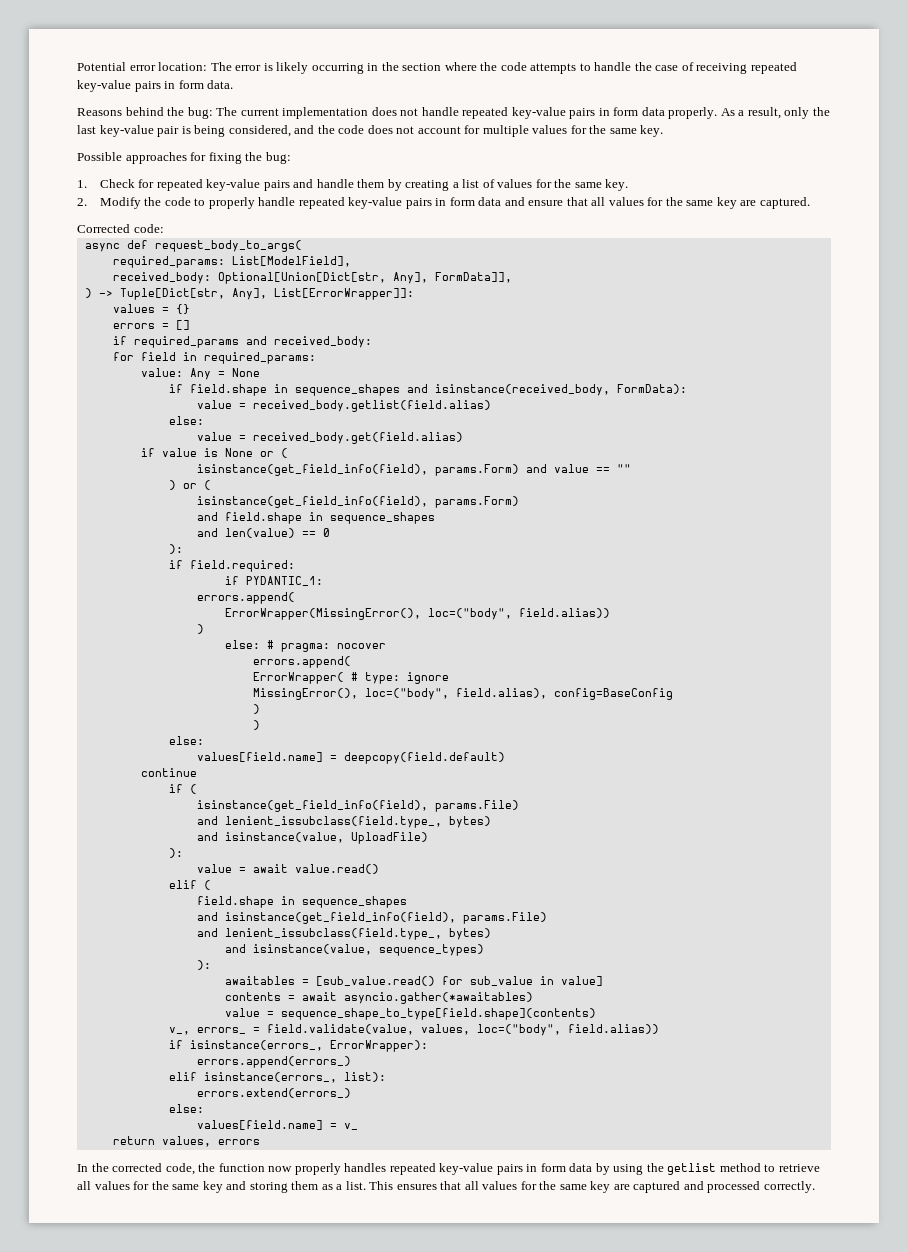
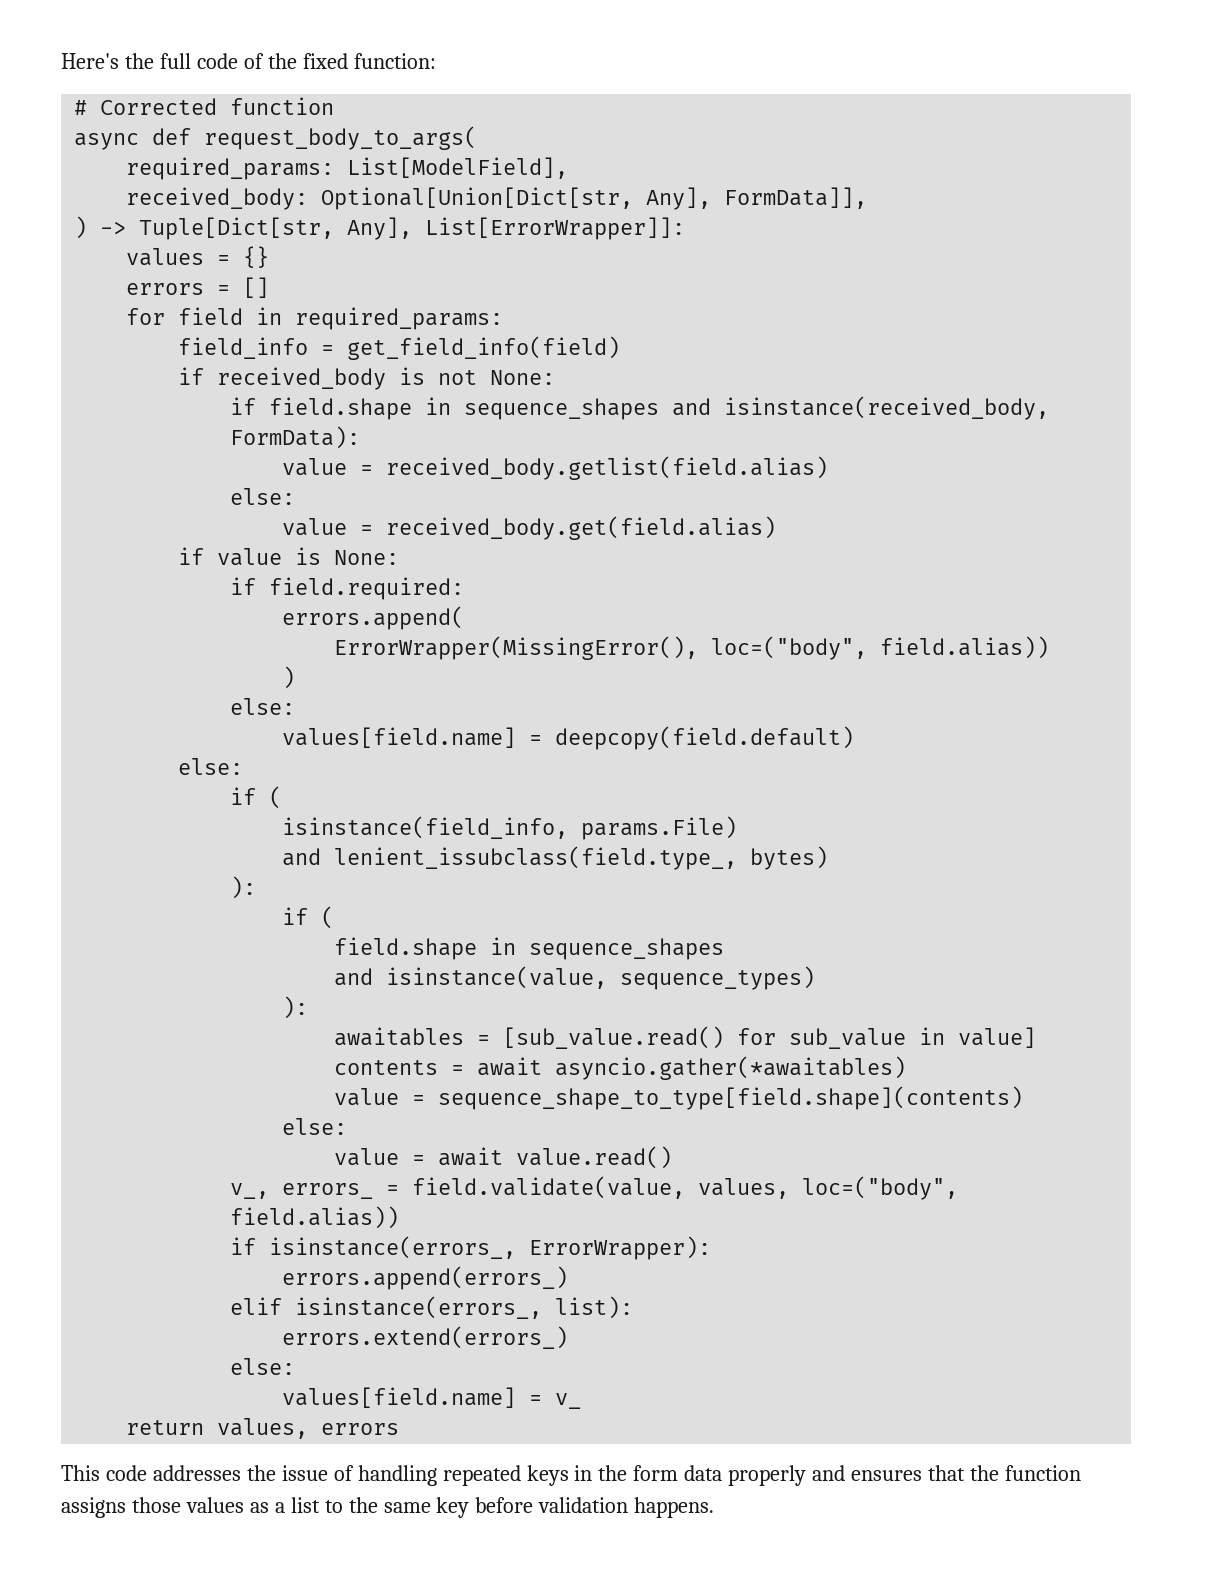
- Potential error location: The error is likely occurring in the section where the code attempts to handle the case of receiving repeated key-value pairs in form data.
- Reasons behind the bug: The current implementation does not handle repeated key-value pairs in form data properly. As a result, only the last key-value pair is being considered, and the code does not account for multiple values for the same key.
- Possible approaches for fixing the bug:
- 1. Check for repeated key-value pairs and handle them by creating a list of values for the same key.
- 2. Modify the code to properly handle repeated key-value pairs in form data and ensure that all values for the same key are captured.
- Corrected code:
+ Here's the full code of the fixed function:
+ # Corrected function
- if required_params and received_body:
- value: Any = None
+ field_info = get_field_info(field)
+ if received_body is not None:
- if value is None or (
- isinstance(get_field_info(field), params.Form) and value == ""
- ) or (
- isinstance(get_field_info(field), params.Form)
- and field.shape in sequence_shapes
- and len(value) == 0
- ):
+ if value is None:
- if PYDANTIC_1:
- else: # pragma: nocover
- errors.append(
- ErrorWrapper( # type: ignore
- MissingError(), loc=("body", field.alias), config=BaseConfig
- )
- )
  values[field.name] = deepcopy(field.default)
- continue
+ else:
  if (
- isinstance(get_field_info(field), params.File)
+ isinstance(field_info, params.File)
  and lenient_issubclass(field.type_, bytes)
- and isinstance(value, UploadFile)
  ):
- value = await value.read()
- elif (
+ if (
  field.shape in sequence_shapes
- and isinstance(get_field_info(field), params.File)
- and lenient_issubclass(field.type_, bytes)
  value = sequence_shape_to_type[field.shape](contents)
+ else:
+ value = await value.read()
- In the corrected code, the function now properly handles repeated key-value pairs in form data by using the getlist method to retrieve all values for the same key and storing them as a list. This ensures that all values for the same key are captured and processed correctly.
+ This code addresses the issue of handling repeated keys in the form data properly and ensures that the function assigns those values as a list to the same key before validation happens.

